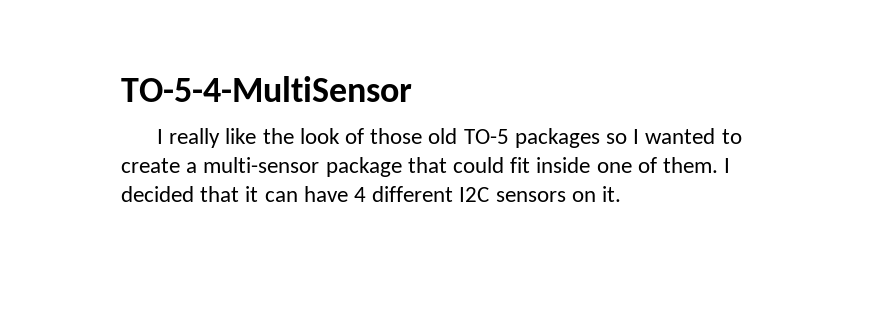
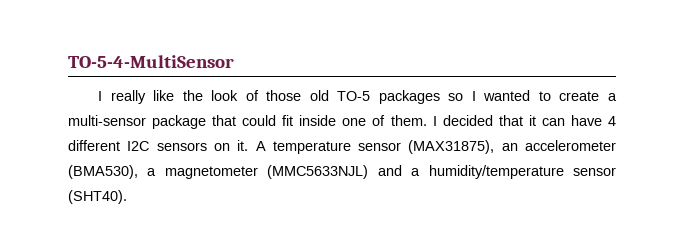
+ A temperature sensor (MAX31875), an accelerometer (BMA530), a magnetometer (MMC5633NJL) and a humidity/temperature sensor (SHT40).

